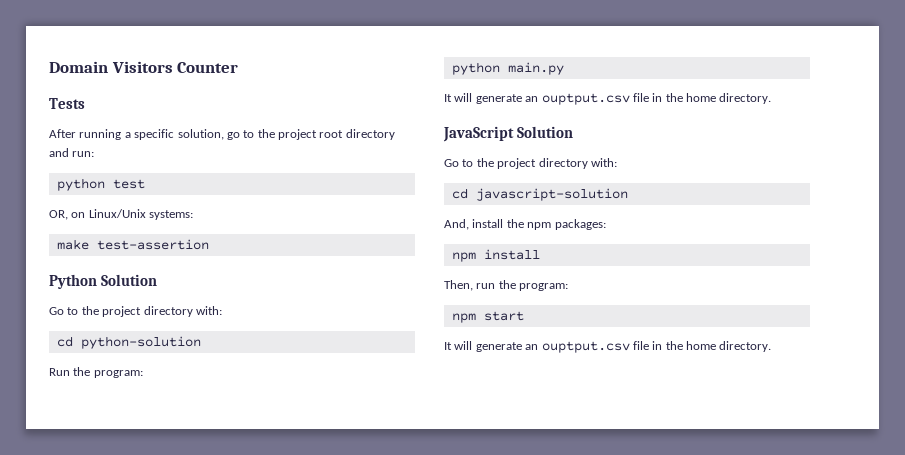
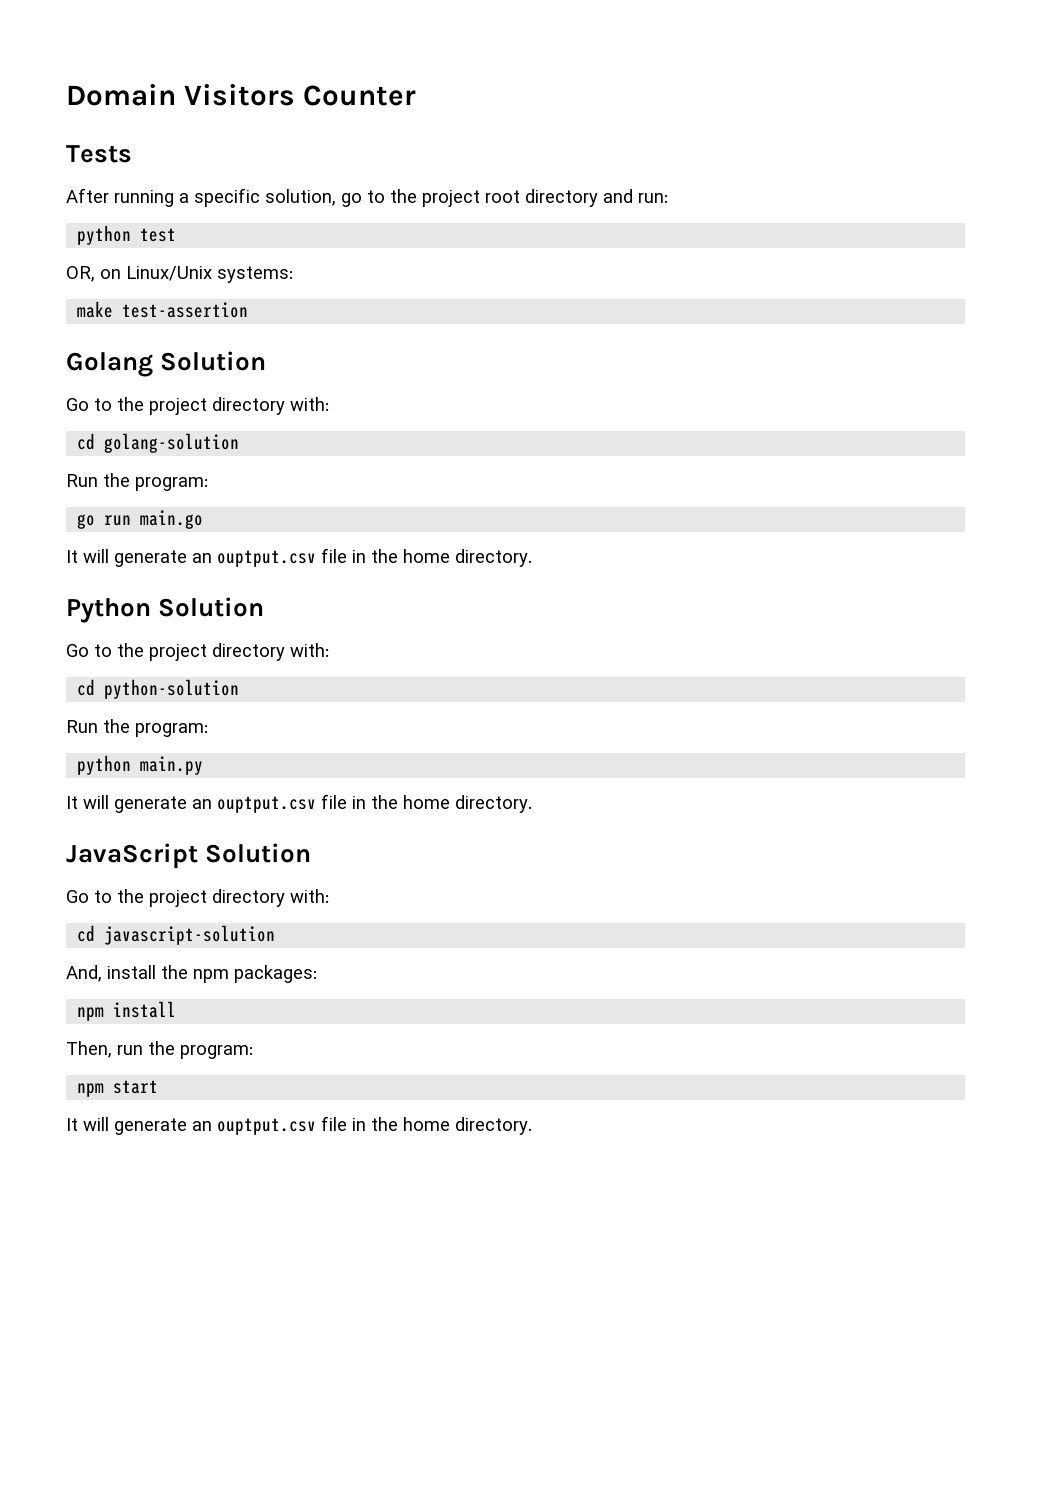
+ Golang Solution
+ Go to the project directory with:
+ cd golang-solution
+ Run the program:
+ go run main.go
+ It will generate an ouptput.csv file in the home directory.

